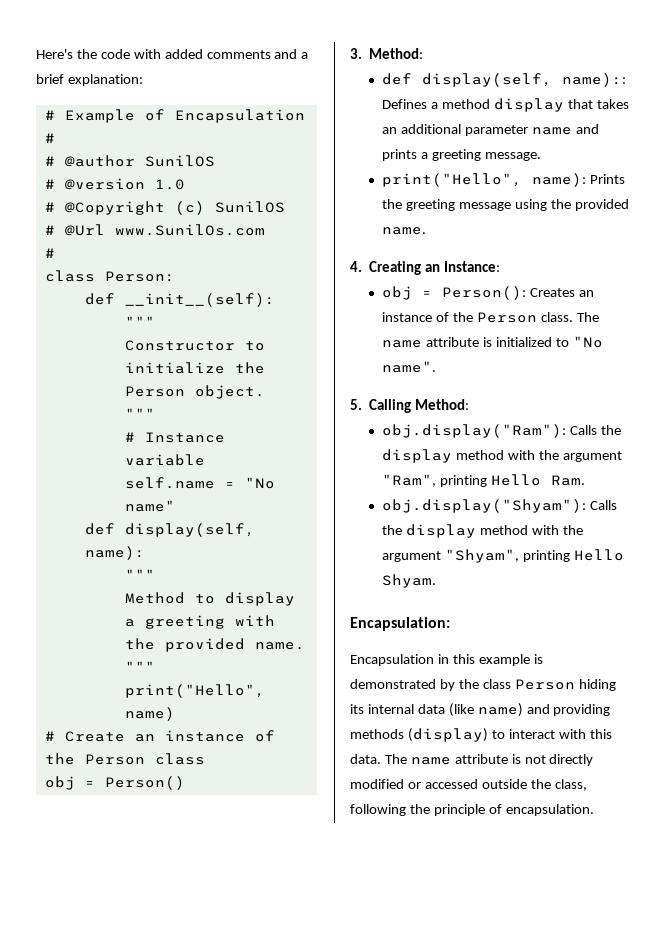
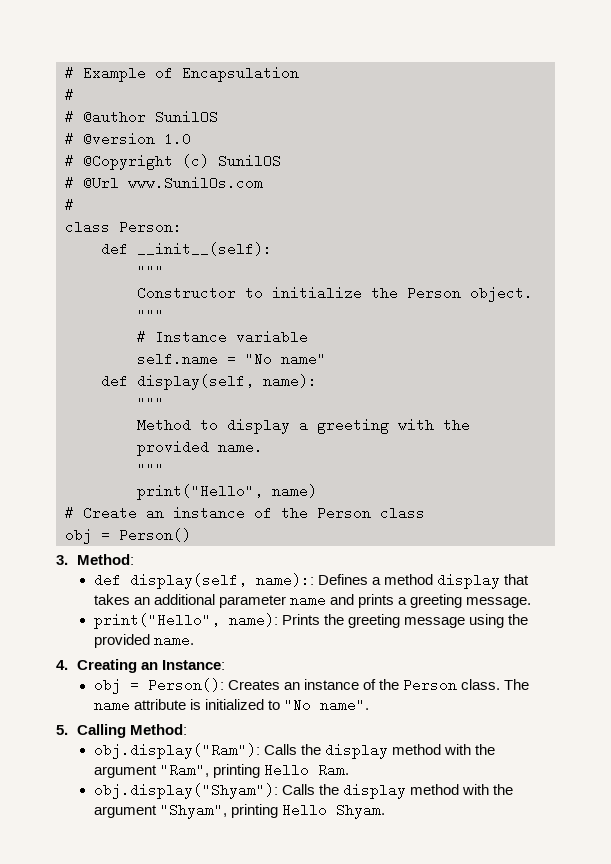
- Here's the code with added comments and a brief explanation:
- Encapsulation:
- Encapsulation in this example is demonstrated by the class Person hiding its internal data (like name) and providing methods (display) to interact with this data. The name attribute is not directly modified or accessed outside the class, following the principle of encapsulation.

